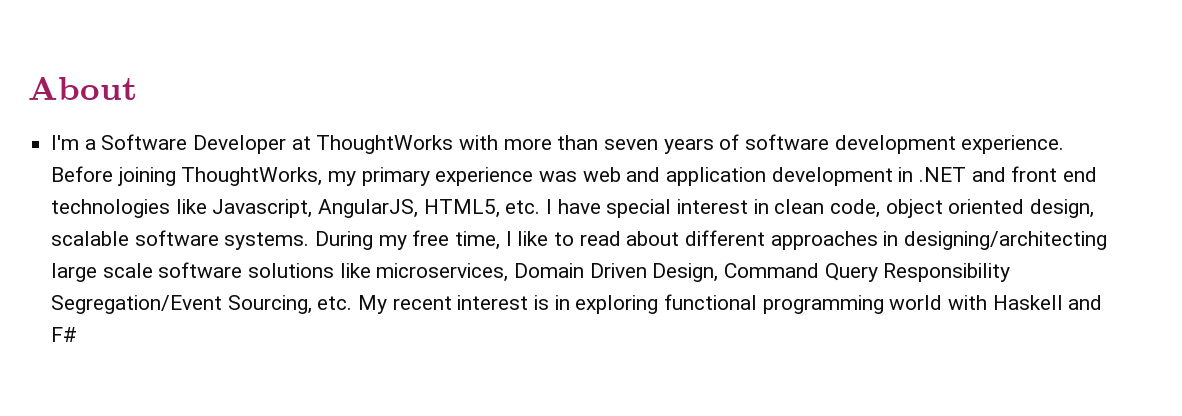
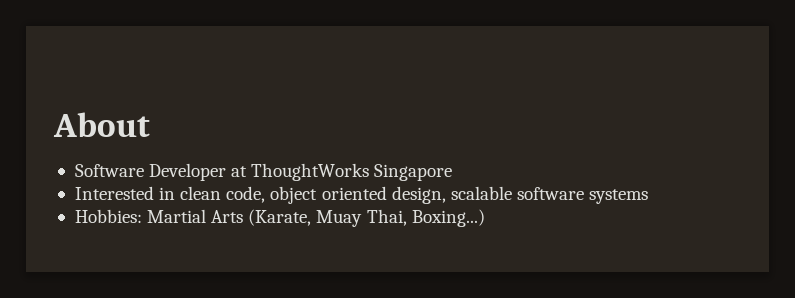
- I'm a Software Developer at ThoughtWorks with more than seven years of software development experience. Before joining ThoughtWorks, my primary experience was web and application development in .NET and front end technologies like Javascript, AngularJS, HTML5, etc. I have special interest in clean code, object oriented design, scalable software systems. During my free time, I like to read about different approaches in designing/architecting large scale software solutions like microservices, Domain Driven Design, Command Query Responsibility Segregation/Event Sourcing, etc. My recent interest is in exploring functional programming world with Haskell and F#
+ Software Developer at ThoughtWorks Singapore
+ Interested in clean code, object oriented design, scalable software systems
+ Hobbies: Martial Arts (Karate, Muay Thai, Boxing...)

